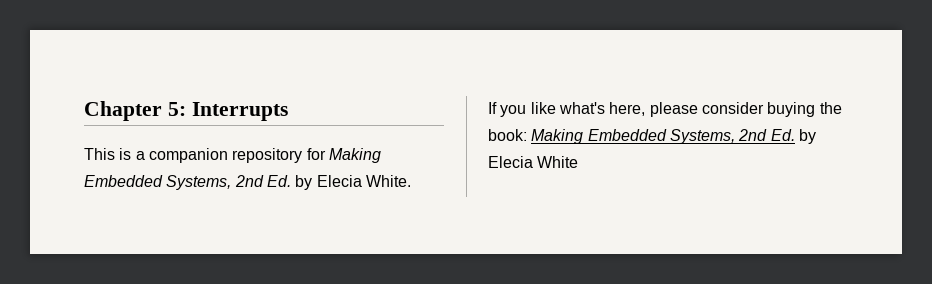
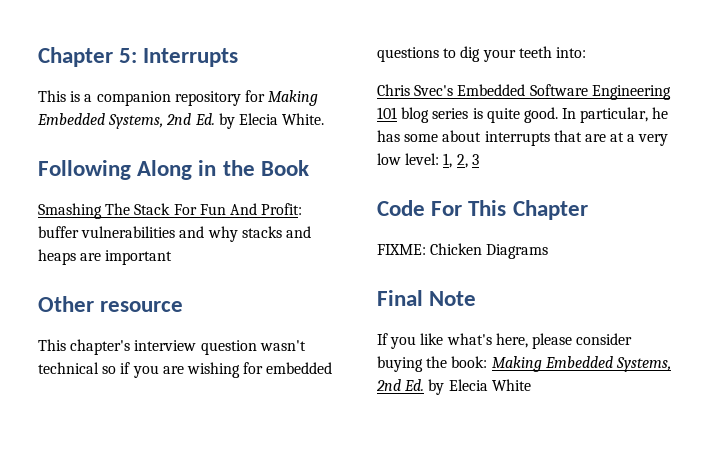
+ Following Along in the Book
+ Smashing The Stack For Fun And Profit: buffer vulnerabilities and why stacks and heaps are important
+ Other resource
+ This chapter's interview question wasn't technical so if you are wishing for embedded questions to dig your teeth into:
+ Chris Svec's Embedded Software Engineering 101 blog series is quite good. In particular, he has some about interrupts that are at a very low level: 1, 2, 3
+ Code For This Chapter
+ FIXME: Chicken Diagrams
+ Final Note

